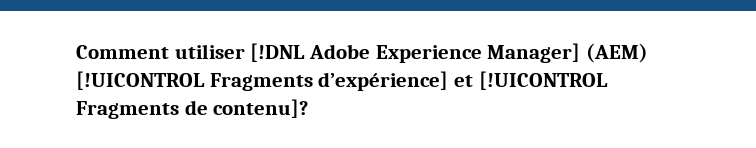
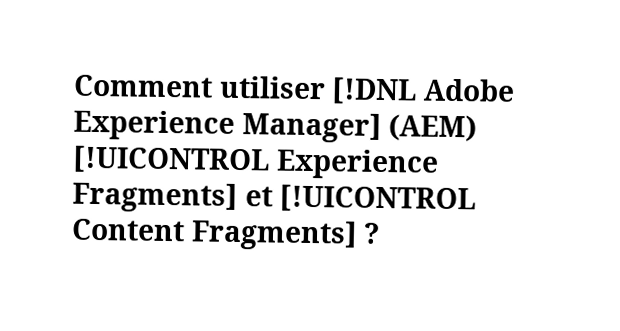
- Comment utiliser [!DNL Adobe Experience Manager] (AEM) [!UICONTROL Fragments d’expérience] et [!UICONTROL Fragments de contenu]?
+ Comment utiliser [!DNL Adobe Experience Manager] (AEM) [!UICONTROL Experience Fragments] et [!UICONTROL Content Fragments] ?

